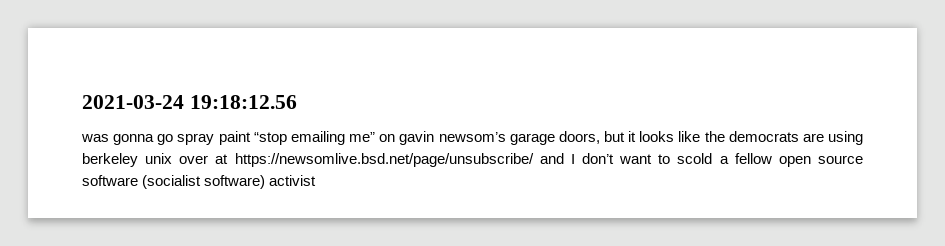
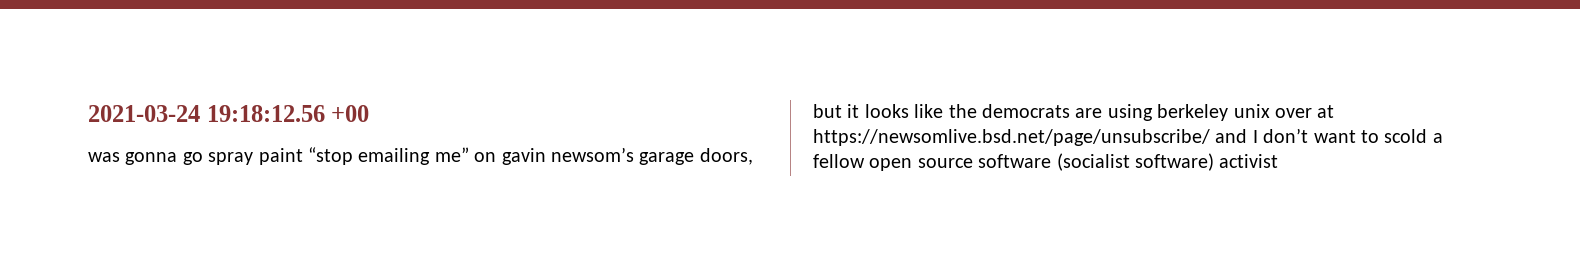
- 2021-03-24 19:18:12.56
+ 2021-03-24 19:18:12.56 +00

